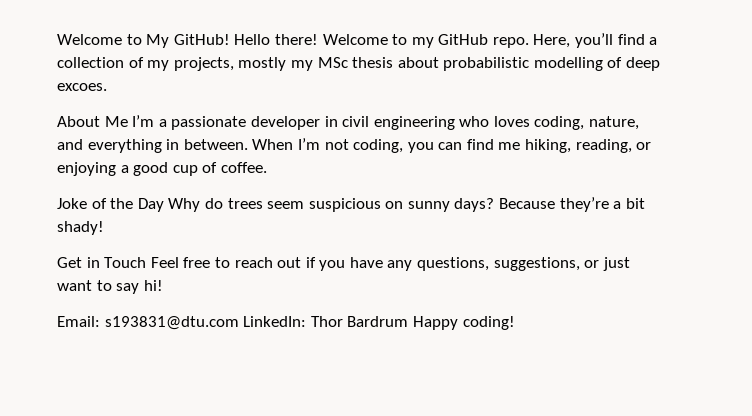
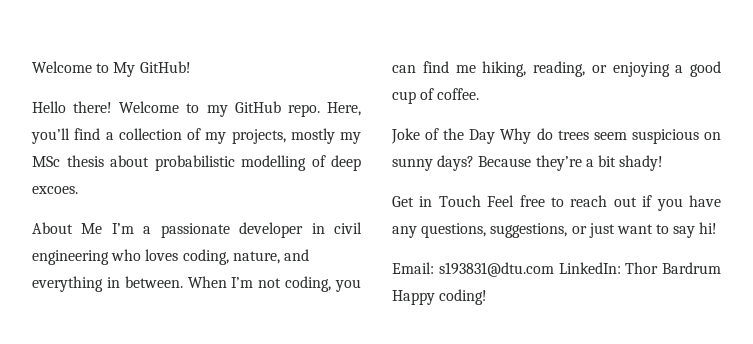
- Welcome to My GitHub! Hello there!
+ Welcome to My GitHub!
+ Hello there!

